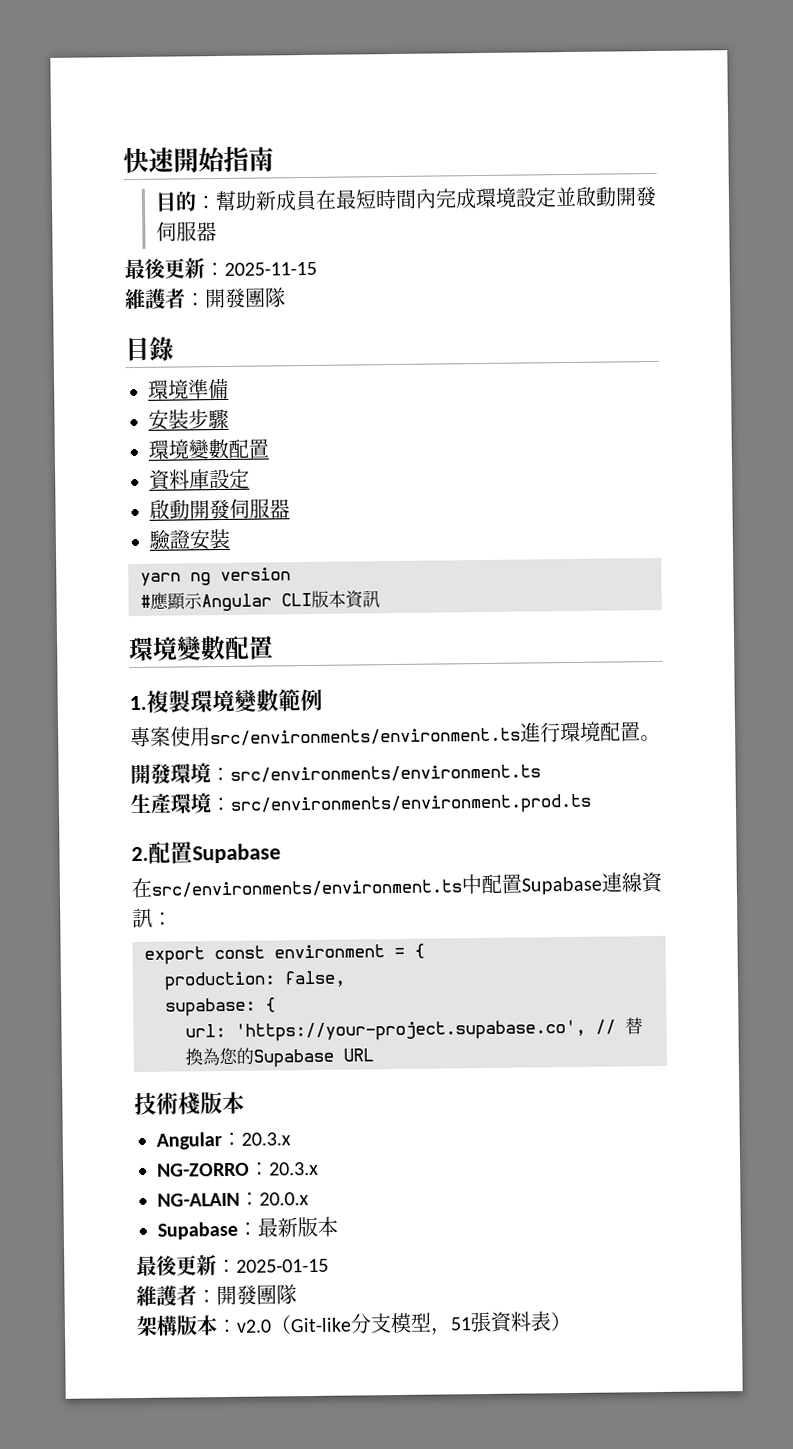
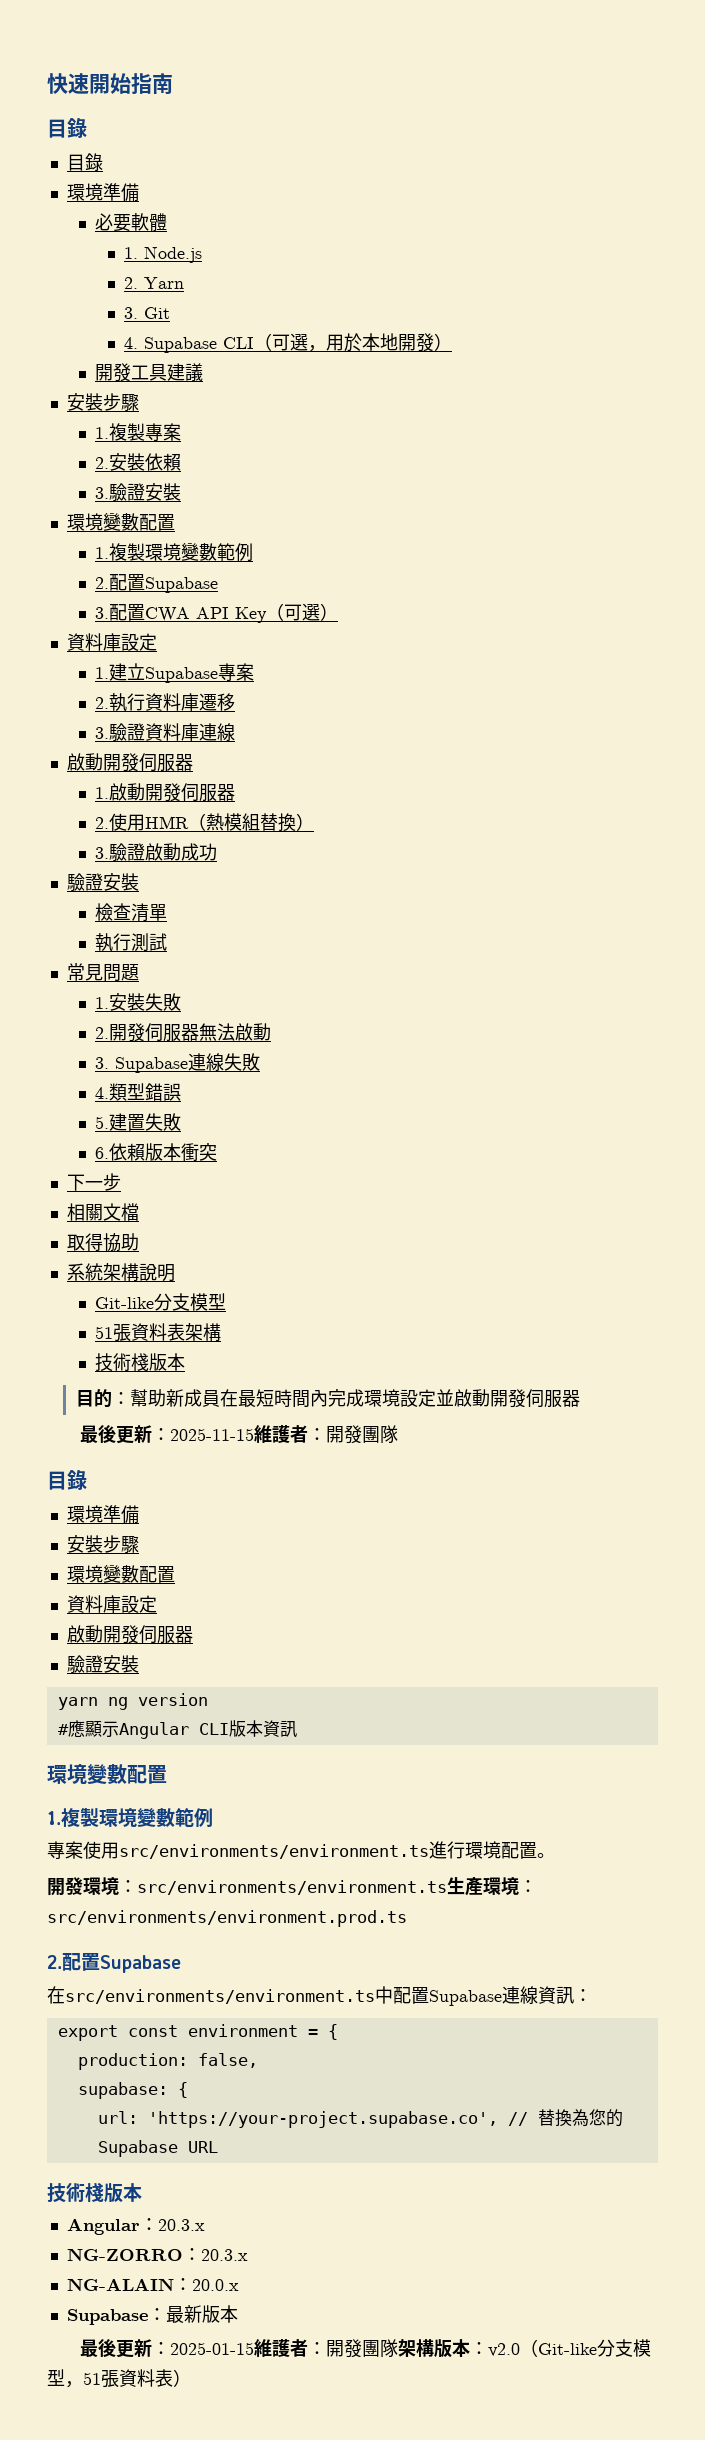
  快速開始指南
+ 目錄
+ 目錄
+ 環境準備
+ 必要軟體
+ 1. Node.js
+ 2. Yarn
+ 3. Git
+ 4. Supabase CLI（可選，用於本地開發）
+ 開發工具建議
+ 安裝步驟
+ 1.複製專案
+ 2.安裝依賴
+ 3.驗證安裝
+ 環境變數配置
+ 1.複製環境變數範例
+ 2.配置Supabase
+ 3.配置CWA API Key（可選）
+ 資料庫設定
+ 1.建立Supabase專案
+ 2.執行資料庫遷移
+ 3.驗證資料庫連線
+ 啟動開發伺服器
+ 1.啟動開發伺服器
+ 2.使用HMR（熱模組替換）
+ 3.驗證啟動成功
+ 驗證安裝
+ 檢查清單
+ 執行測試
+ 常見問題
+ 1.安裝失敗
+ 2.開發伺服器無法啟動
+ 3. Supabase連線失敗
+ 4.類型錯誤
+ 5.建置失敗
+ 6.依賴版本衝突
+ 下一步
+ 相關文檔
+ 取得協助
+ 系統架構說明
+ Git-like分支模型
+ 51張資料表架構
+ 技術棧版本
- 最後更新：2025-11-15
- 維護者：開發團隊
+ 最後更新：2025-11-15維護者：開發團隊
- 開發環境：src/environments/environment.ts
- 生產環境：src/environments/environment.prod.ts
+ 開發環境：src/environments/environment.ts生產環境：src/environments/environment.prod.ts
- 最後更新：2025-01-15
- 維護者：開發團隊
- 架構版本：v2.0（Git-like分支模型，51張資料表）
+ 最後更新：2025-01-15維護者：開發團隊架構版本：v2.0（Git-like分支模型，51張資料表）

